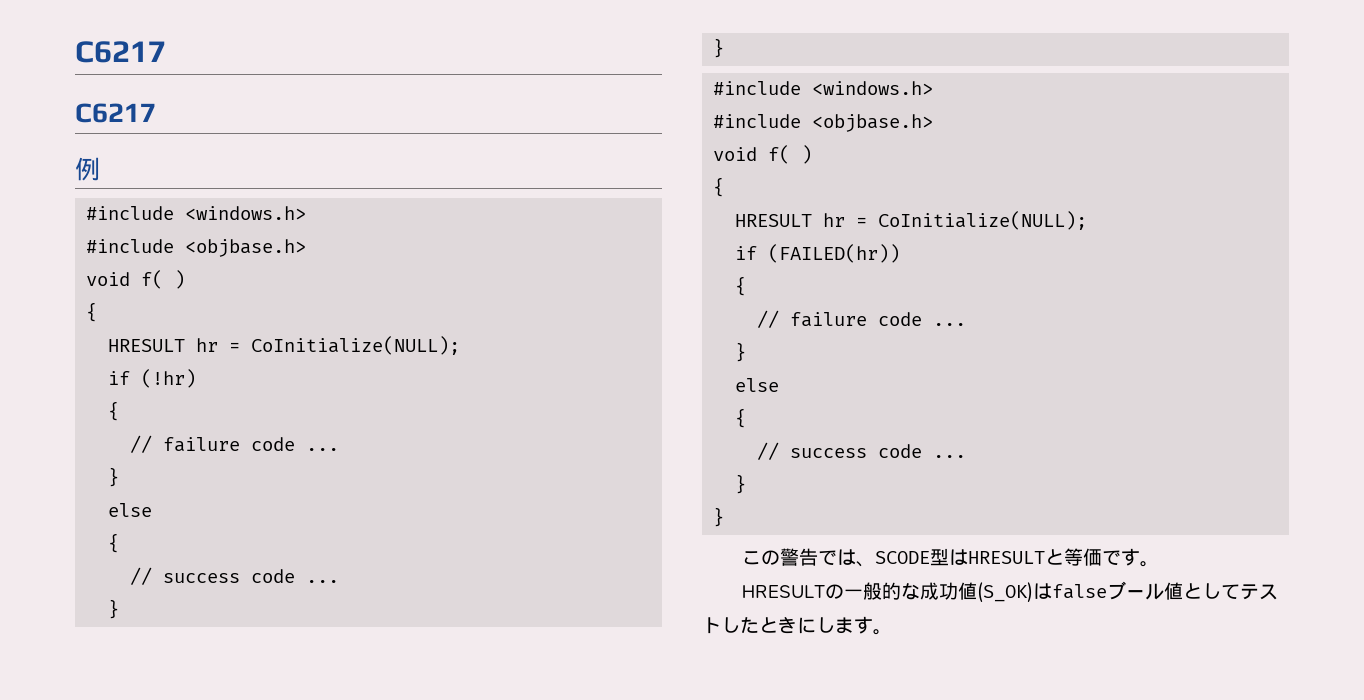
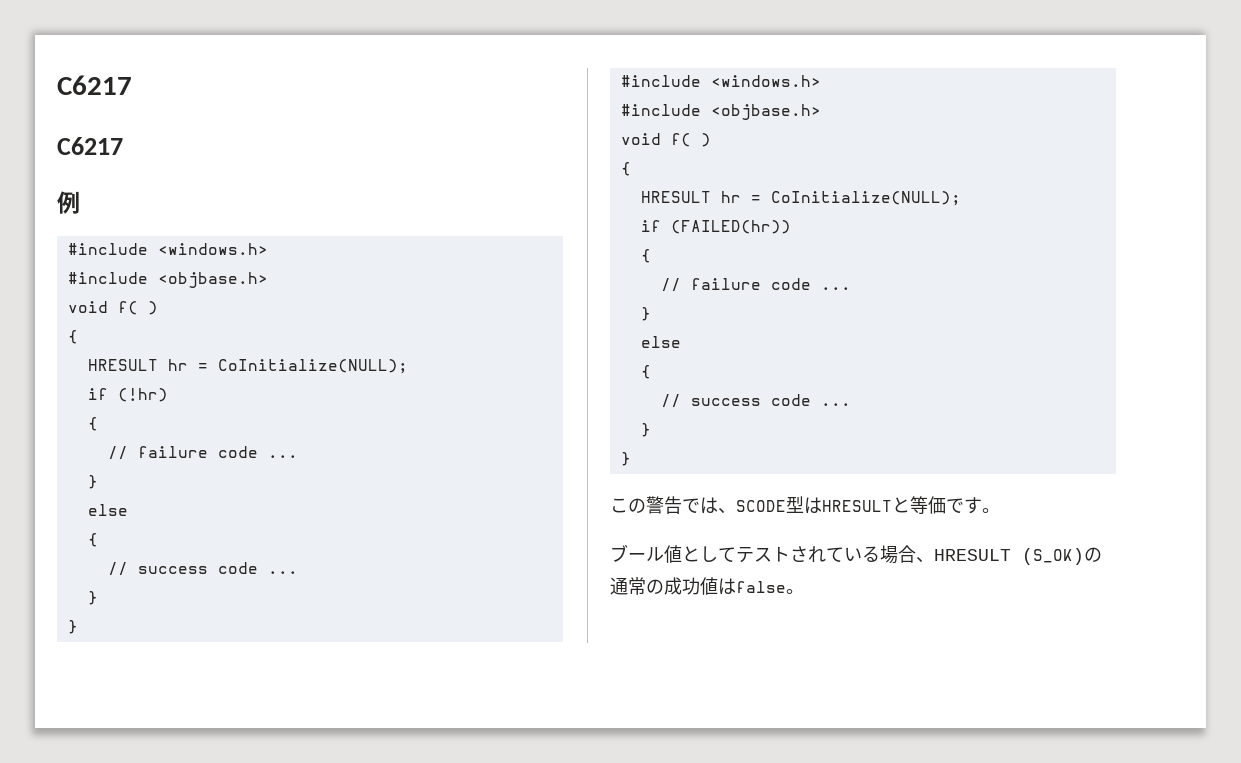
- HRESULTの一般的な成功値(S_OK)はfalseブール値としてテストしたときにします。
+ ブール値としてテストされている場合、HRESULT (S_OK)の通常の成功値はfalse。

